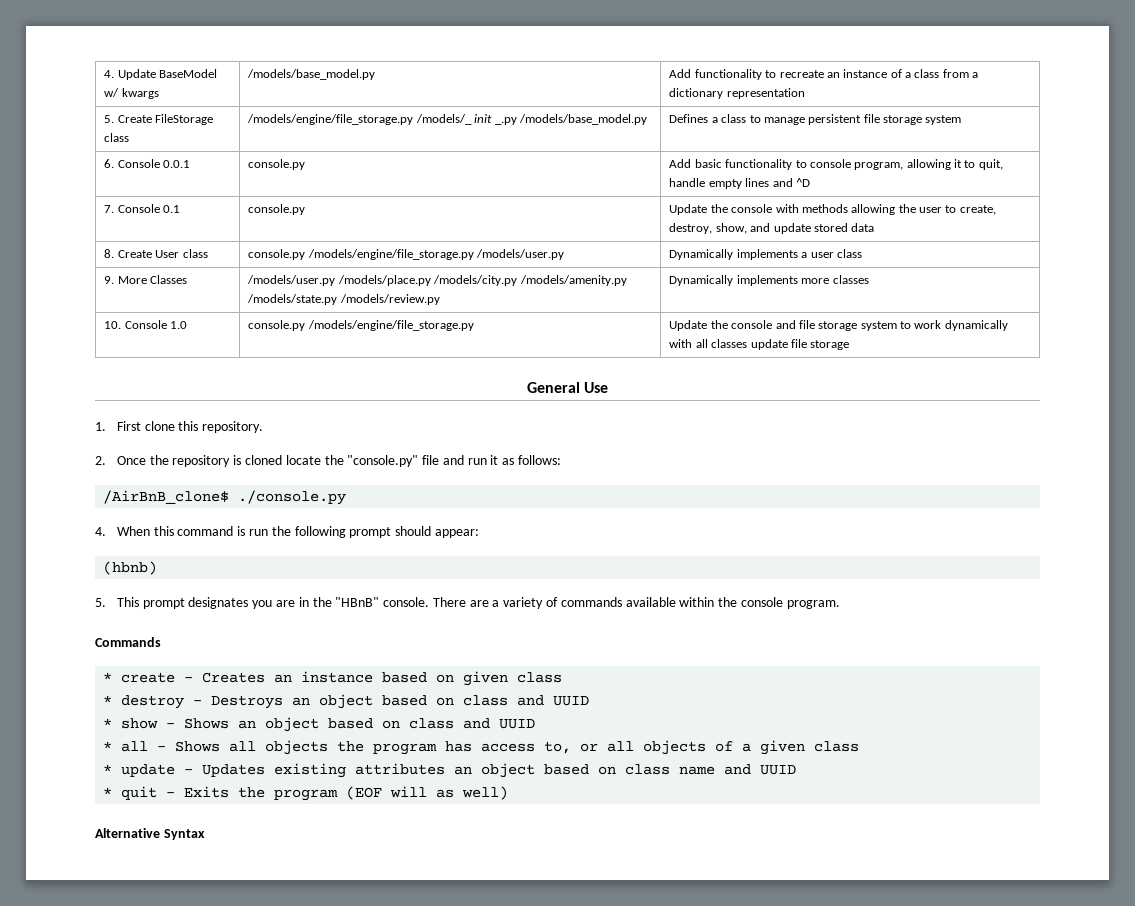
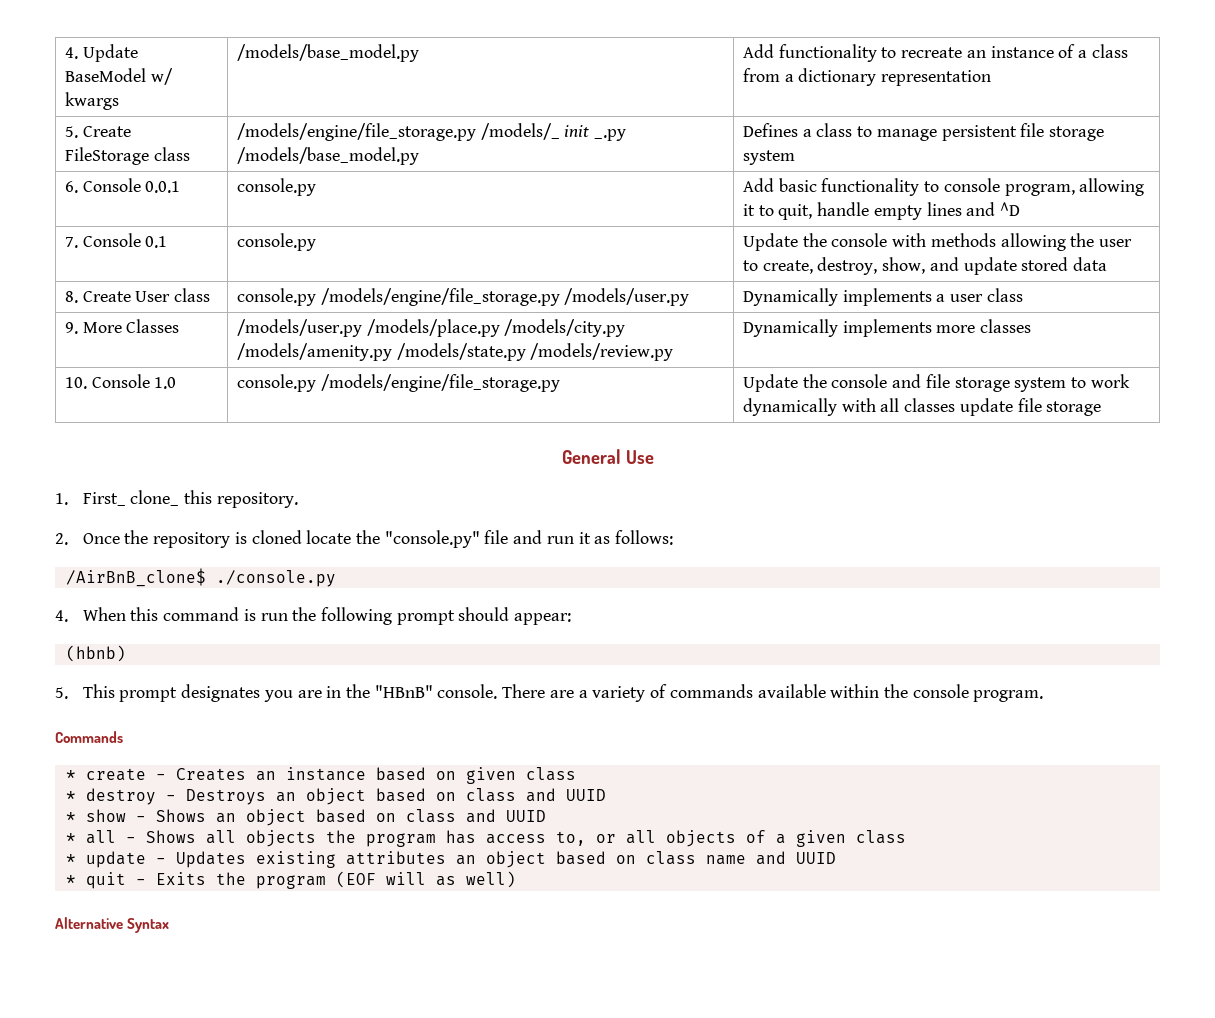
- 1. First clone this repository.
+ 1. First_ clone_ this repository.

